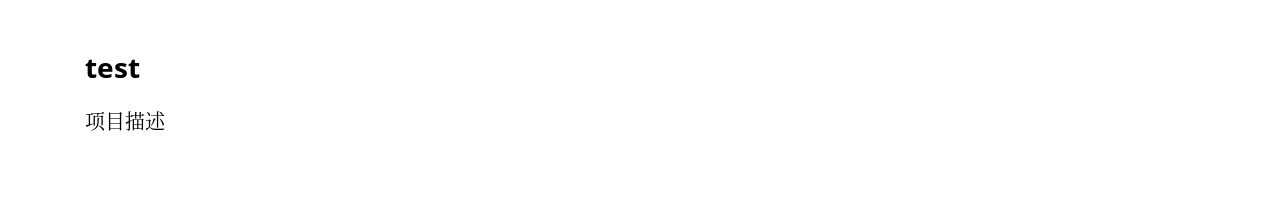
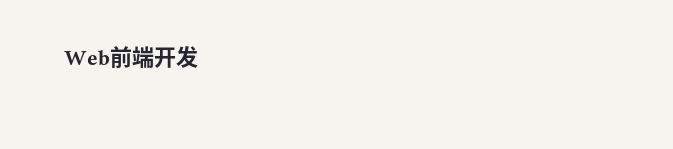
- test
- 项目描述
+ Web前端开发

